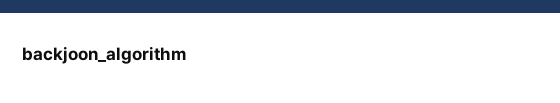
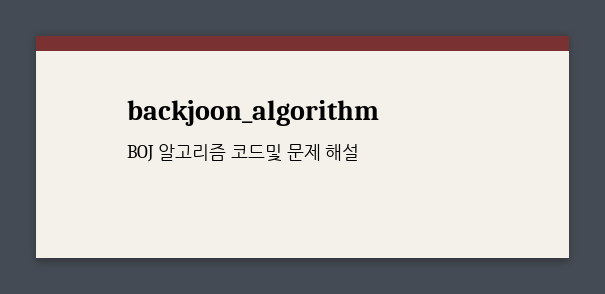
+ BOJ 알고리즘 코드및 문제 해설

